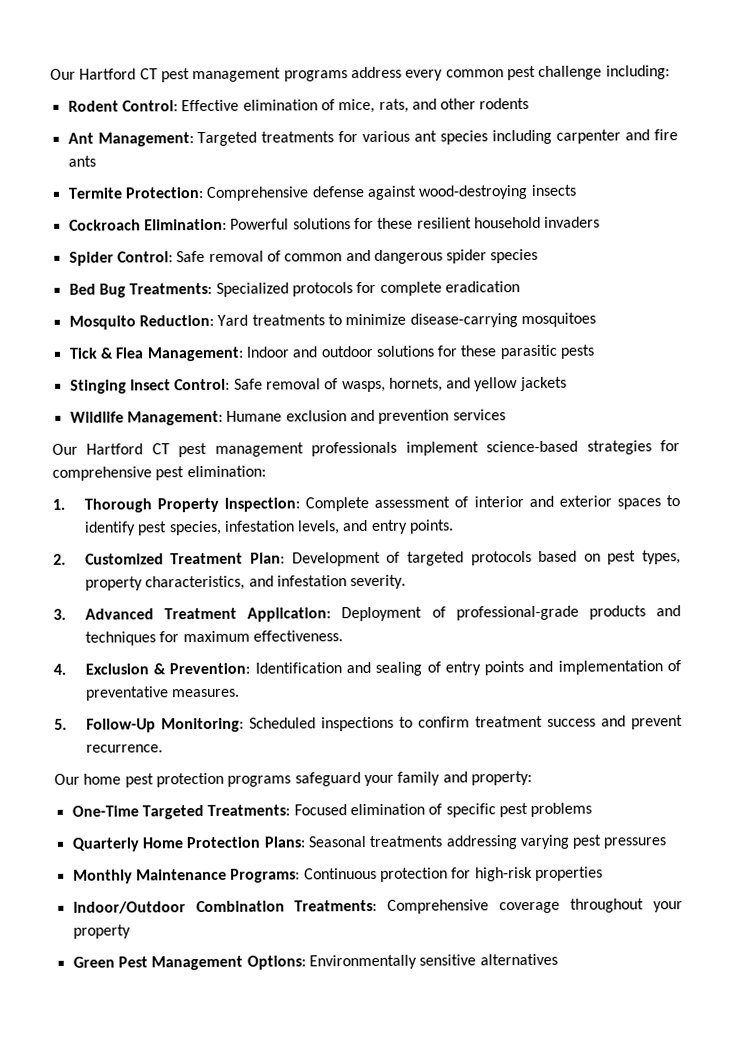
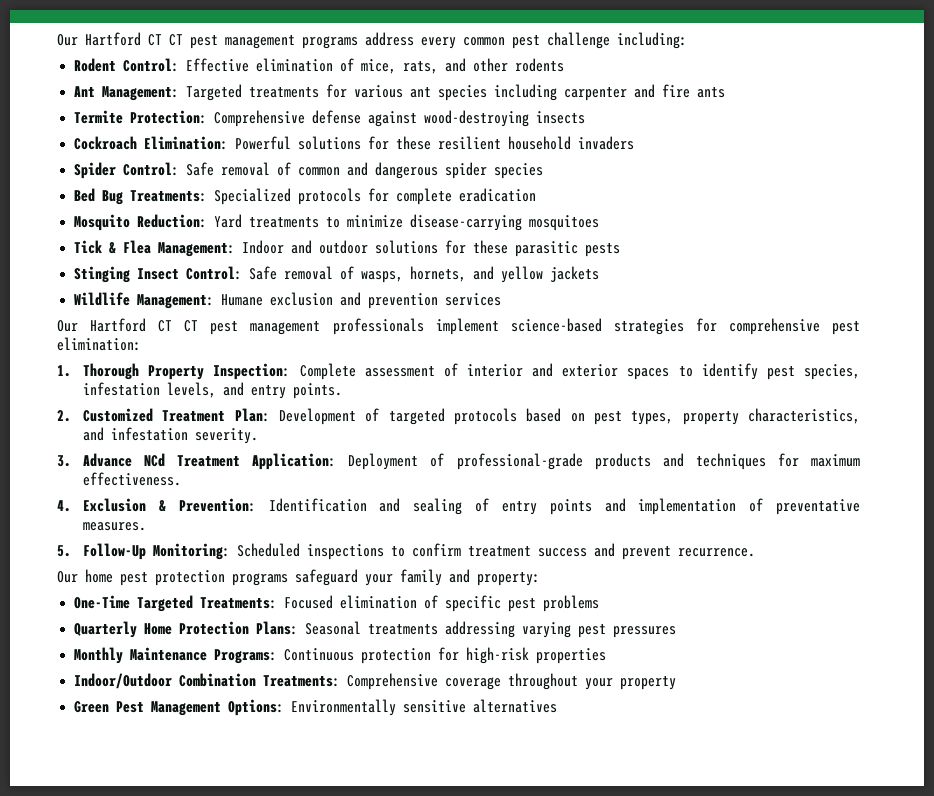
- Our Hartford CT pest management programs address every common pest challenge including:
+ Our Hartford CT CT pest management programs address every common pest challenge including:
- Our Hartford CT pest management professionals implement science-based strategies for comprehensive pest elimination:
+ Our Hartford CT CT pest management professionals implement science-based strategies for comprehensive pest elimination:
- 3. Advanced Treatment Application: Deployment of professional-grade products and techniques for maximum effectiveness.
+ 3. Advance NCd Treatment Application: Deployment of professional-grade products and techniques for maximum effectiveness.

